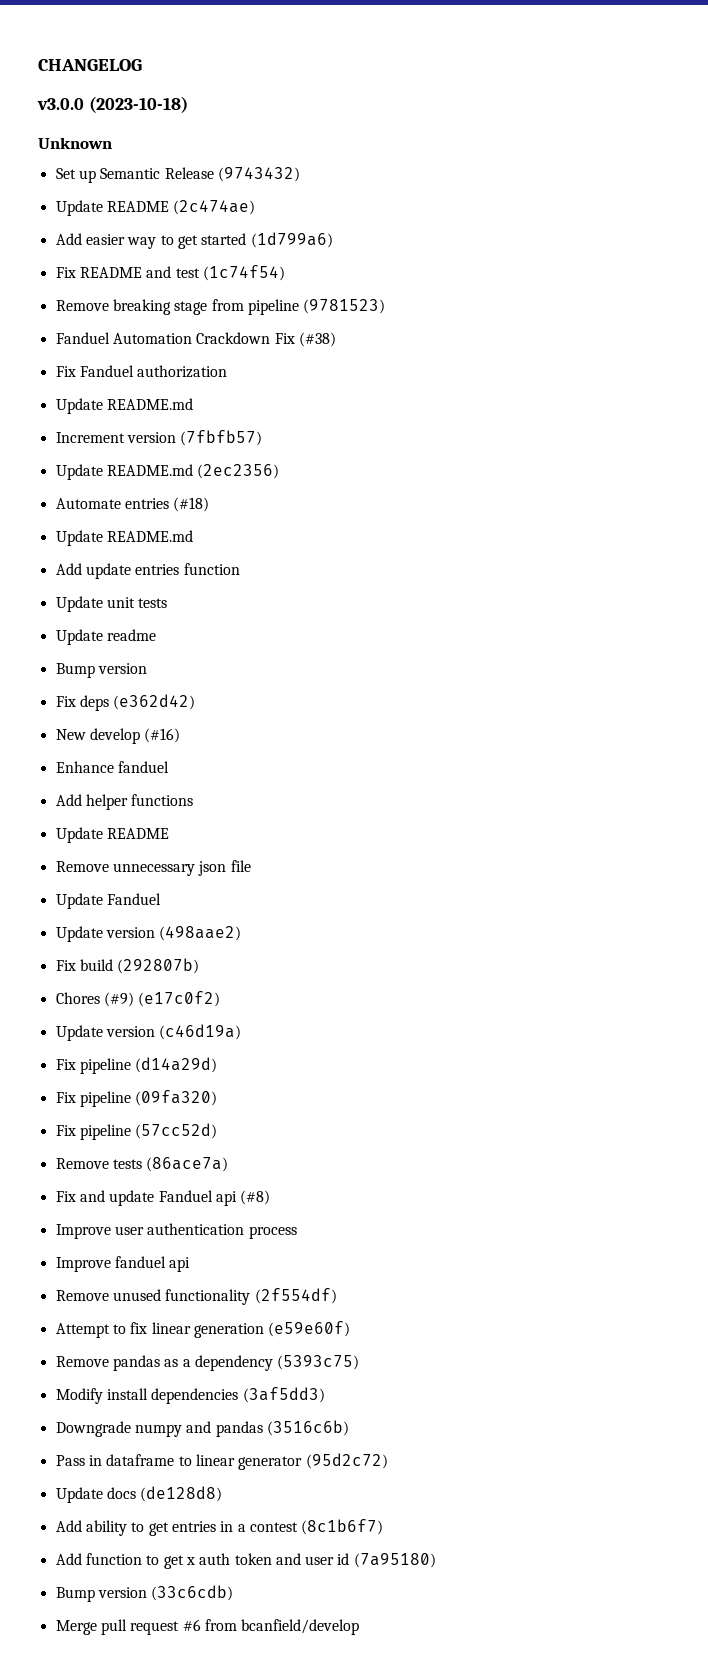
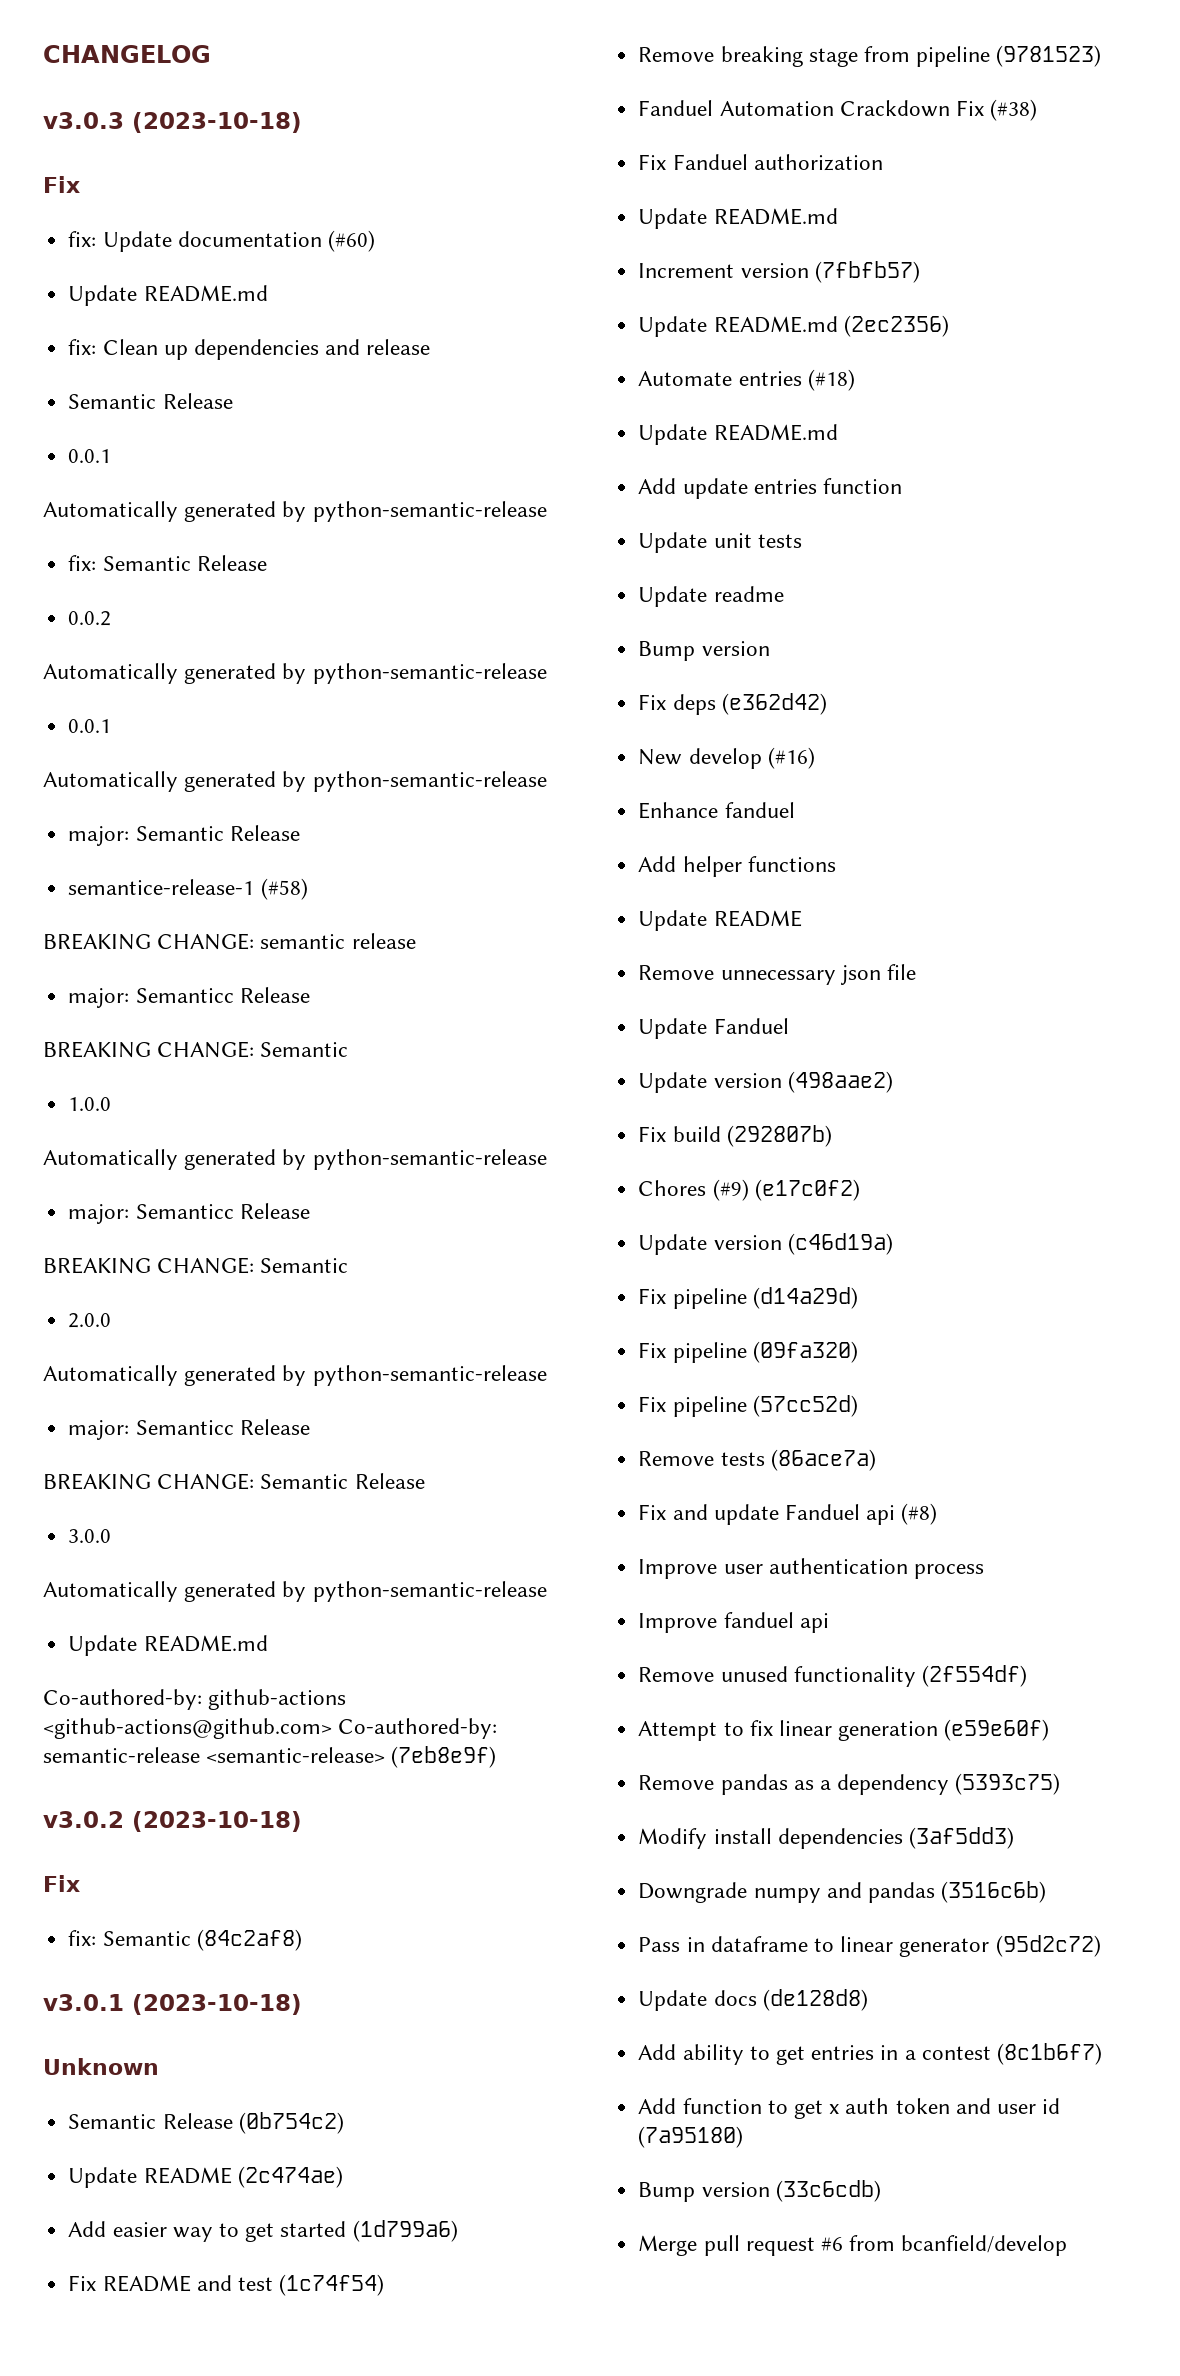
- v3.0.0 (2023-10-18)
+ v3.0.3 (2023-10-18)
+ Fix
+ fix: Update documentation (#60)
+ Update README.md
+ fix: Clean up dependencies and release
+ Semantic Release
+ 0.0.1
+ Automatically generated by python-semantic-release
+ fix: Semantic Release
+ 0.0.2
+ Automatically generated by python-semantic-release
+ 0.0.1
+ Automatically generated by python-semantic-release
+ major: Semantic Release
+ semantice-release-1 (#58)
+ BREAKING CHANGE: semantic release
+ major: Semanticc Release
+ BREAKING CHANGE: Semantic
+ 1.0.0
+ Automatically generated by python-semantic-release
+ major: Semanticc Release
+ BREAKING CHANGE: Semantic
+ 2.0.0
+ Automatically generated by python-semantic-release
+ major: Semanticc Release
+ BREAKING CHANGE: Semantic Release
+ 3.0.0
+ Automatically generated by python-semantic-release
+ Update README.md
+ Co-authored-by: github-actions <github-actions@github.com> Co-authored-by: semantic-release <semantic-release> (7eb8e9f)
+ v3.0.2 (2023-10-18)
+ Fix
+ fix: Semantic (84c2af8)
+ v3.0.1 (2023-10-18)
- Set up Semantic Release (9743432)
+ Semantic Release (0b754c2)

